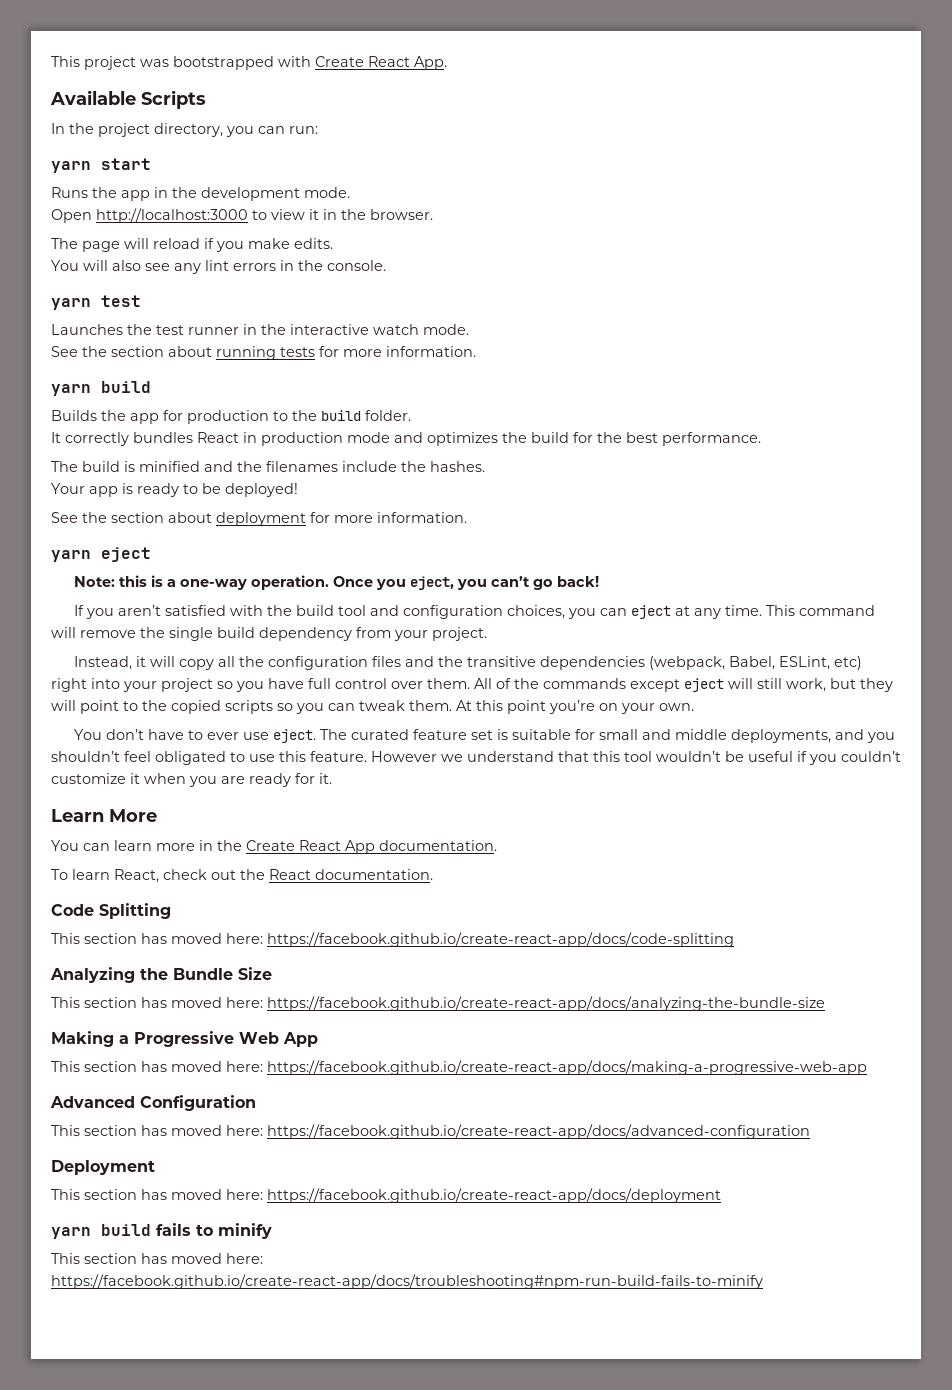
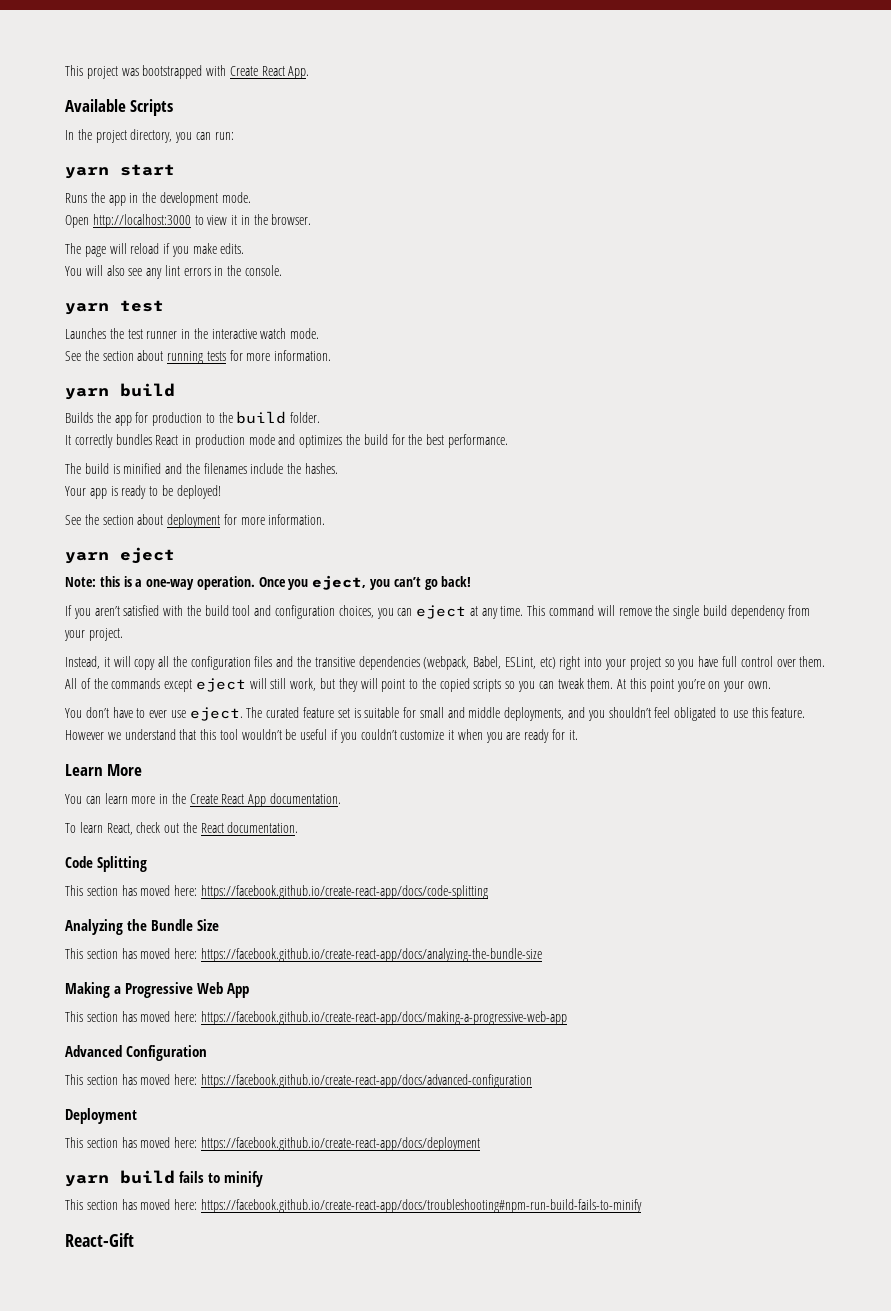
+ React-Gift

